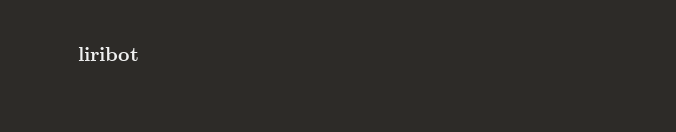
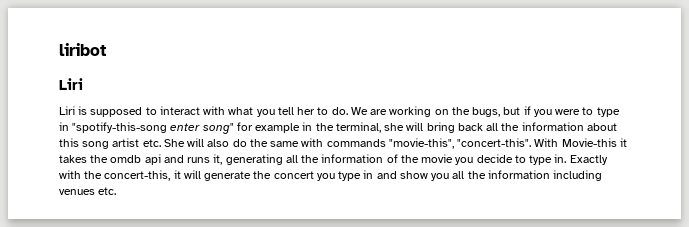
  liribot
+ Liri
+ Liri is supposed to interact with what you tell her to do. We are working on the bugs, but if you were to type in "spotify-this-song enter song" for example in the terminal, she will bring back all the information about this song artist etc. She will also do the same with commands "movie-this", "concert-this". With Movie-this it takes the omdb api and runs it, generating all the information of the movie you decide to type in. Exactly with the concert-this, it will generate the concert you type in and show you all the information including venues etc.

